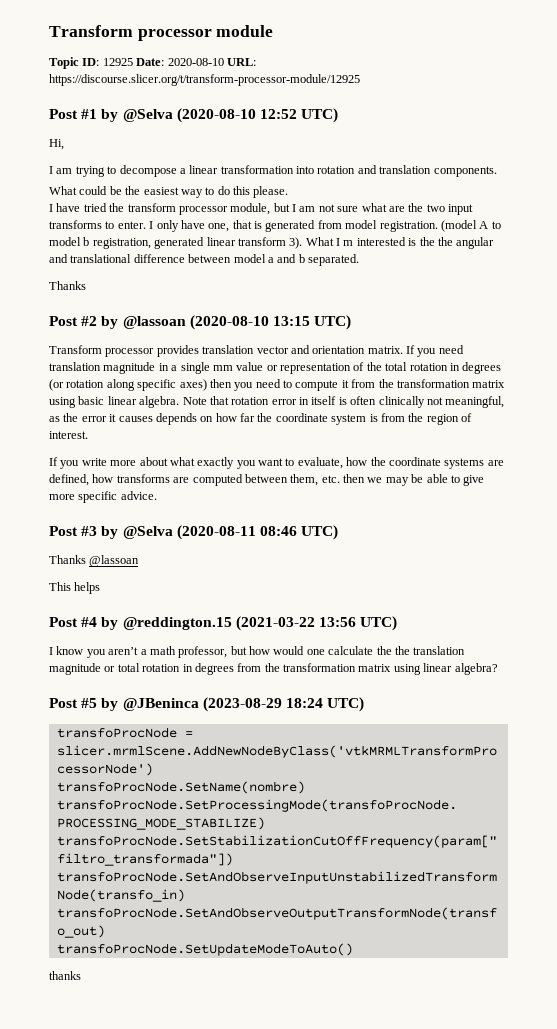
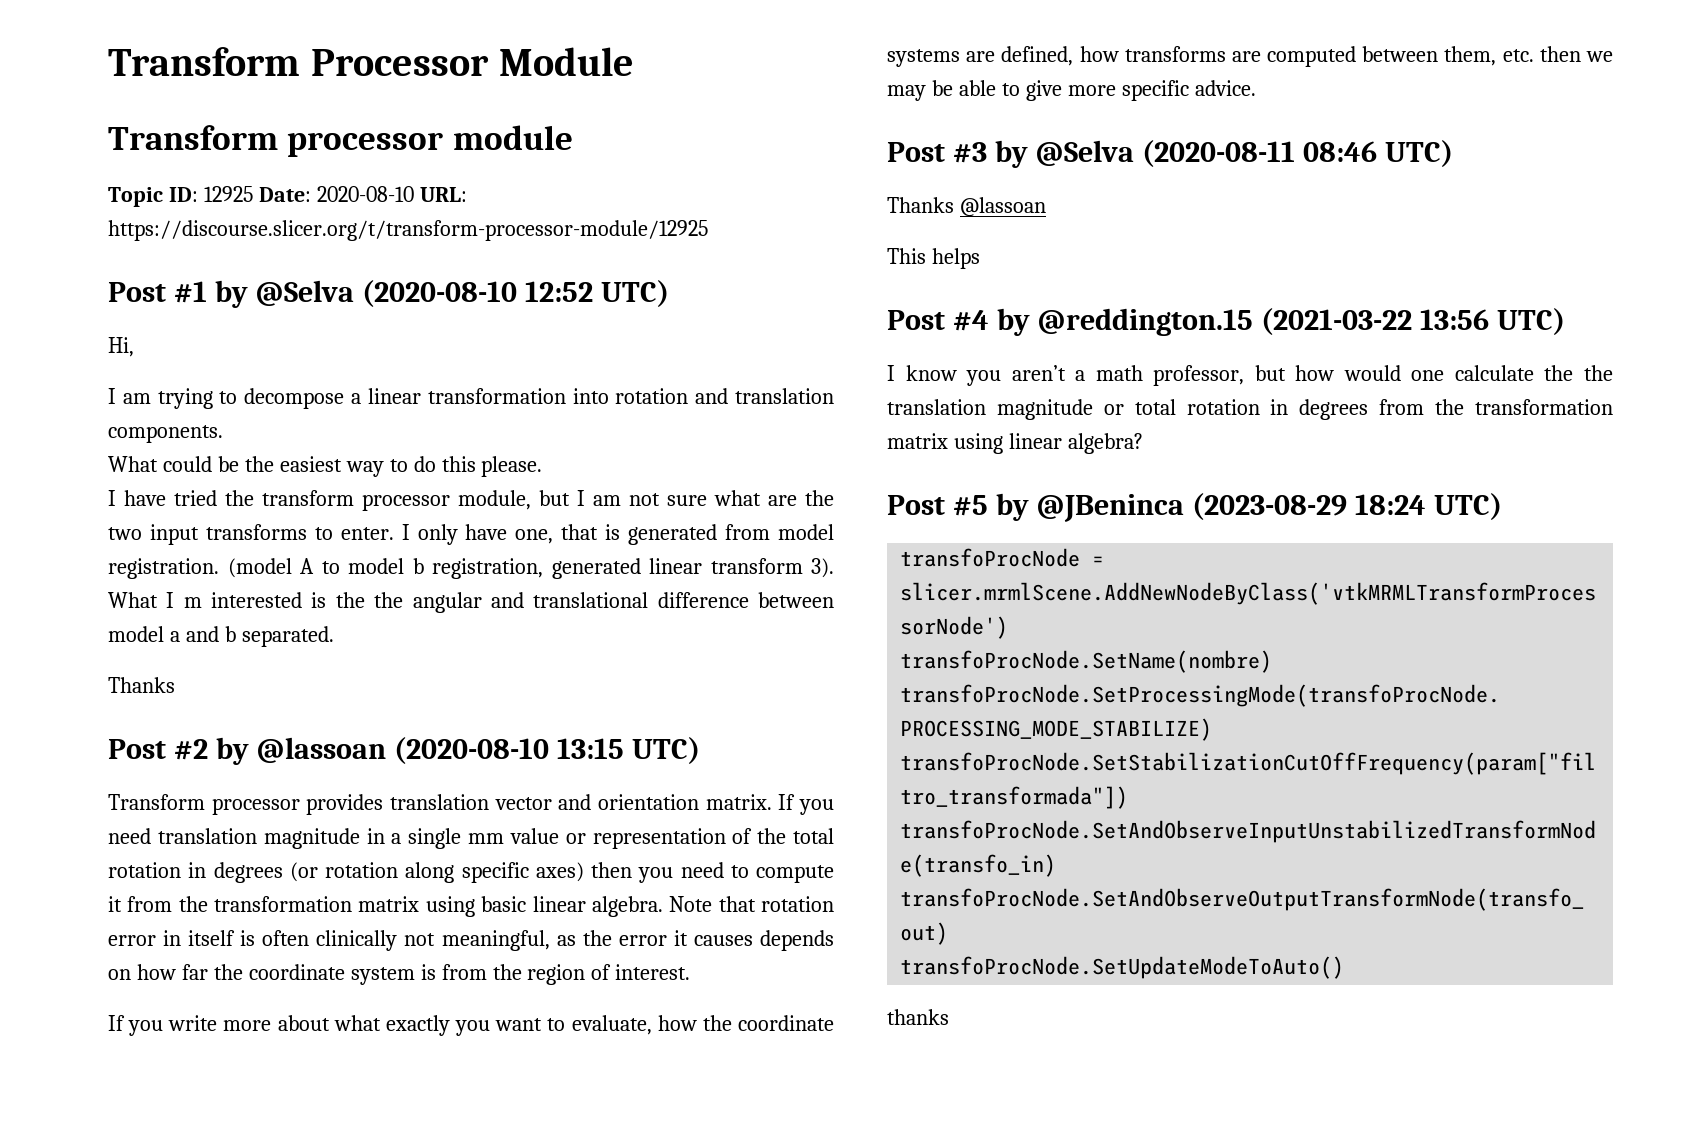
+ Transform Processor Module

